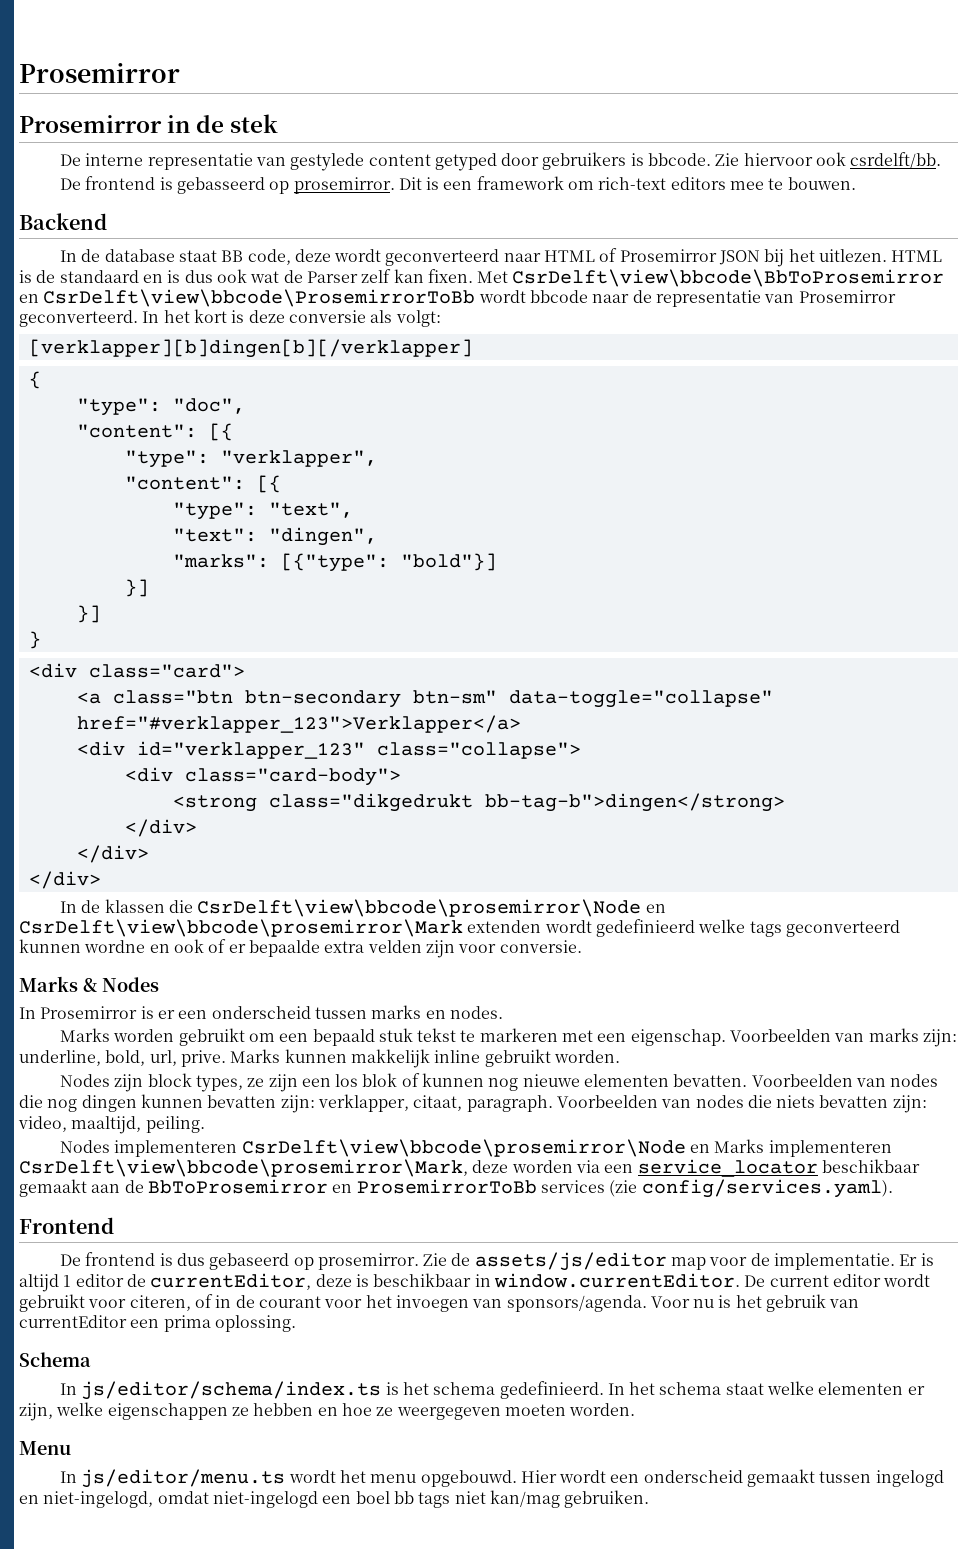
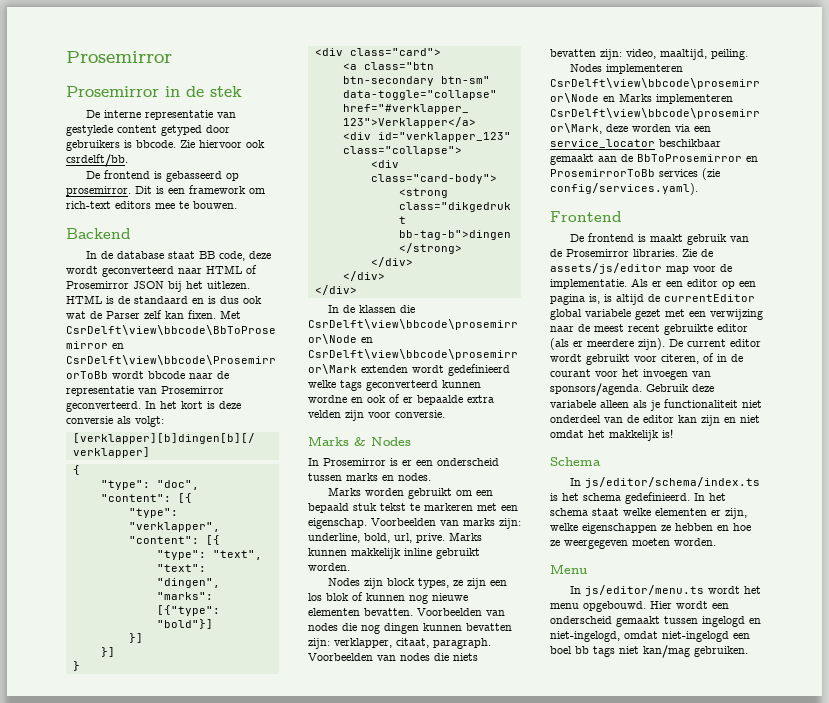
- De frontend is dus gebaseerd op prosemirror.
+ De frontend is maakt gebruik van de Prosemirror libraries.
- Er is altijd 1 editor de currentEditor, deze is beschikbaar in window.currentEditor. De current editor wordt gebruikt voor citeren, of in de courant voor het invoegen van sponsors/agenda.
+ Als er een editor op een pagina is, is altijd de currentEditor global variabele gezet met een verwijzing naar de meest recent gebruikte editor (als er meerdere zijn). De current editor wordt gebruikt voor citeren, of in de courant voor het invoegen van sponsors/agenda.
- Voor nu is het gebruik van currentEditor een prima oplossing.
+ Gebruik deze variabele alleen als je functionaliteit niet onderdeel van de editor kan zijn en niet omdat het makkelijk is!

